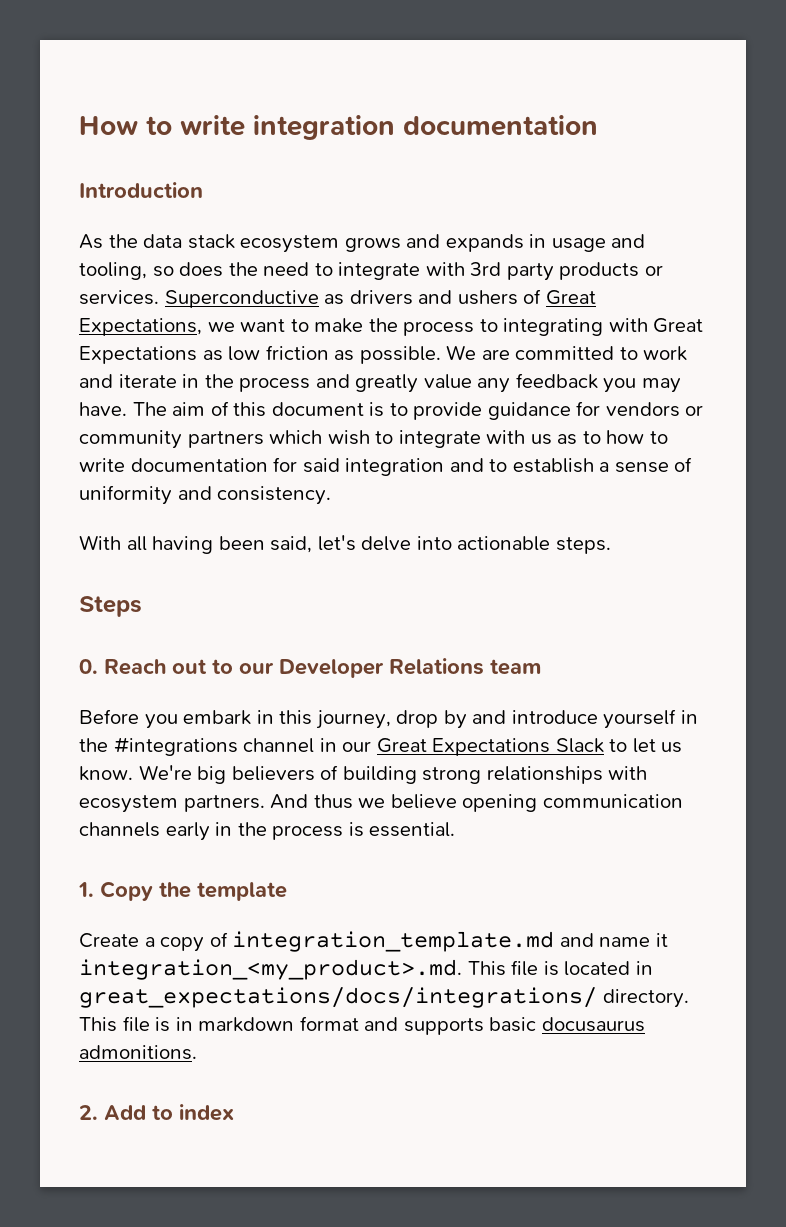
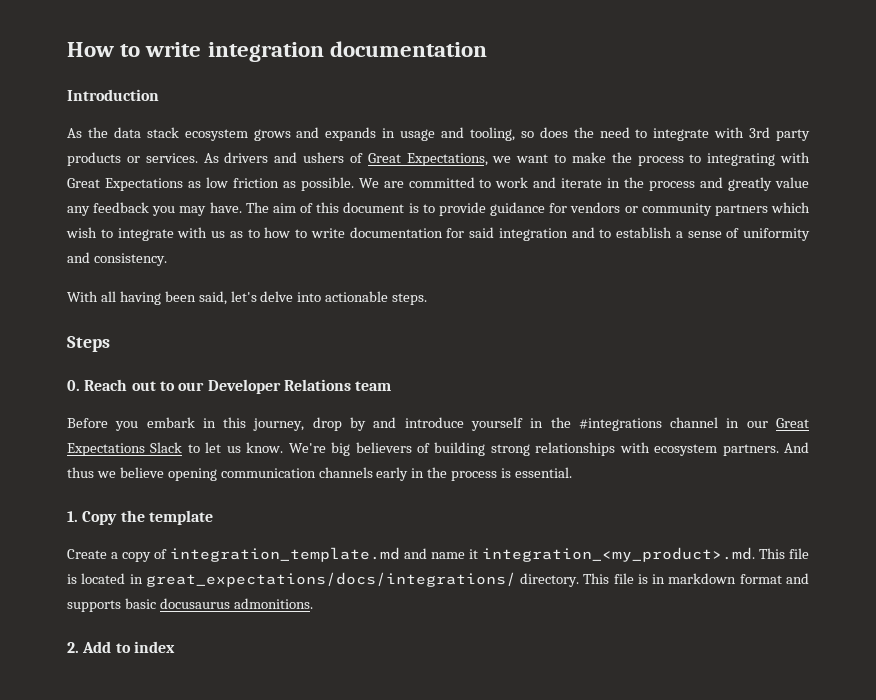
- Superconductive as drivers and ushers of Great Expectations, we want to make the process to integrating with Great Expectations as low friction as possible.
+ As drivers and ushers of Great Expectations, we want to make the process to integrating with Great Expectations as low friction as possible.

